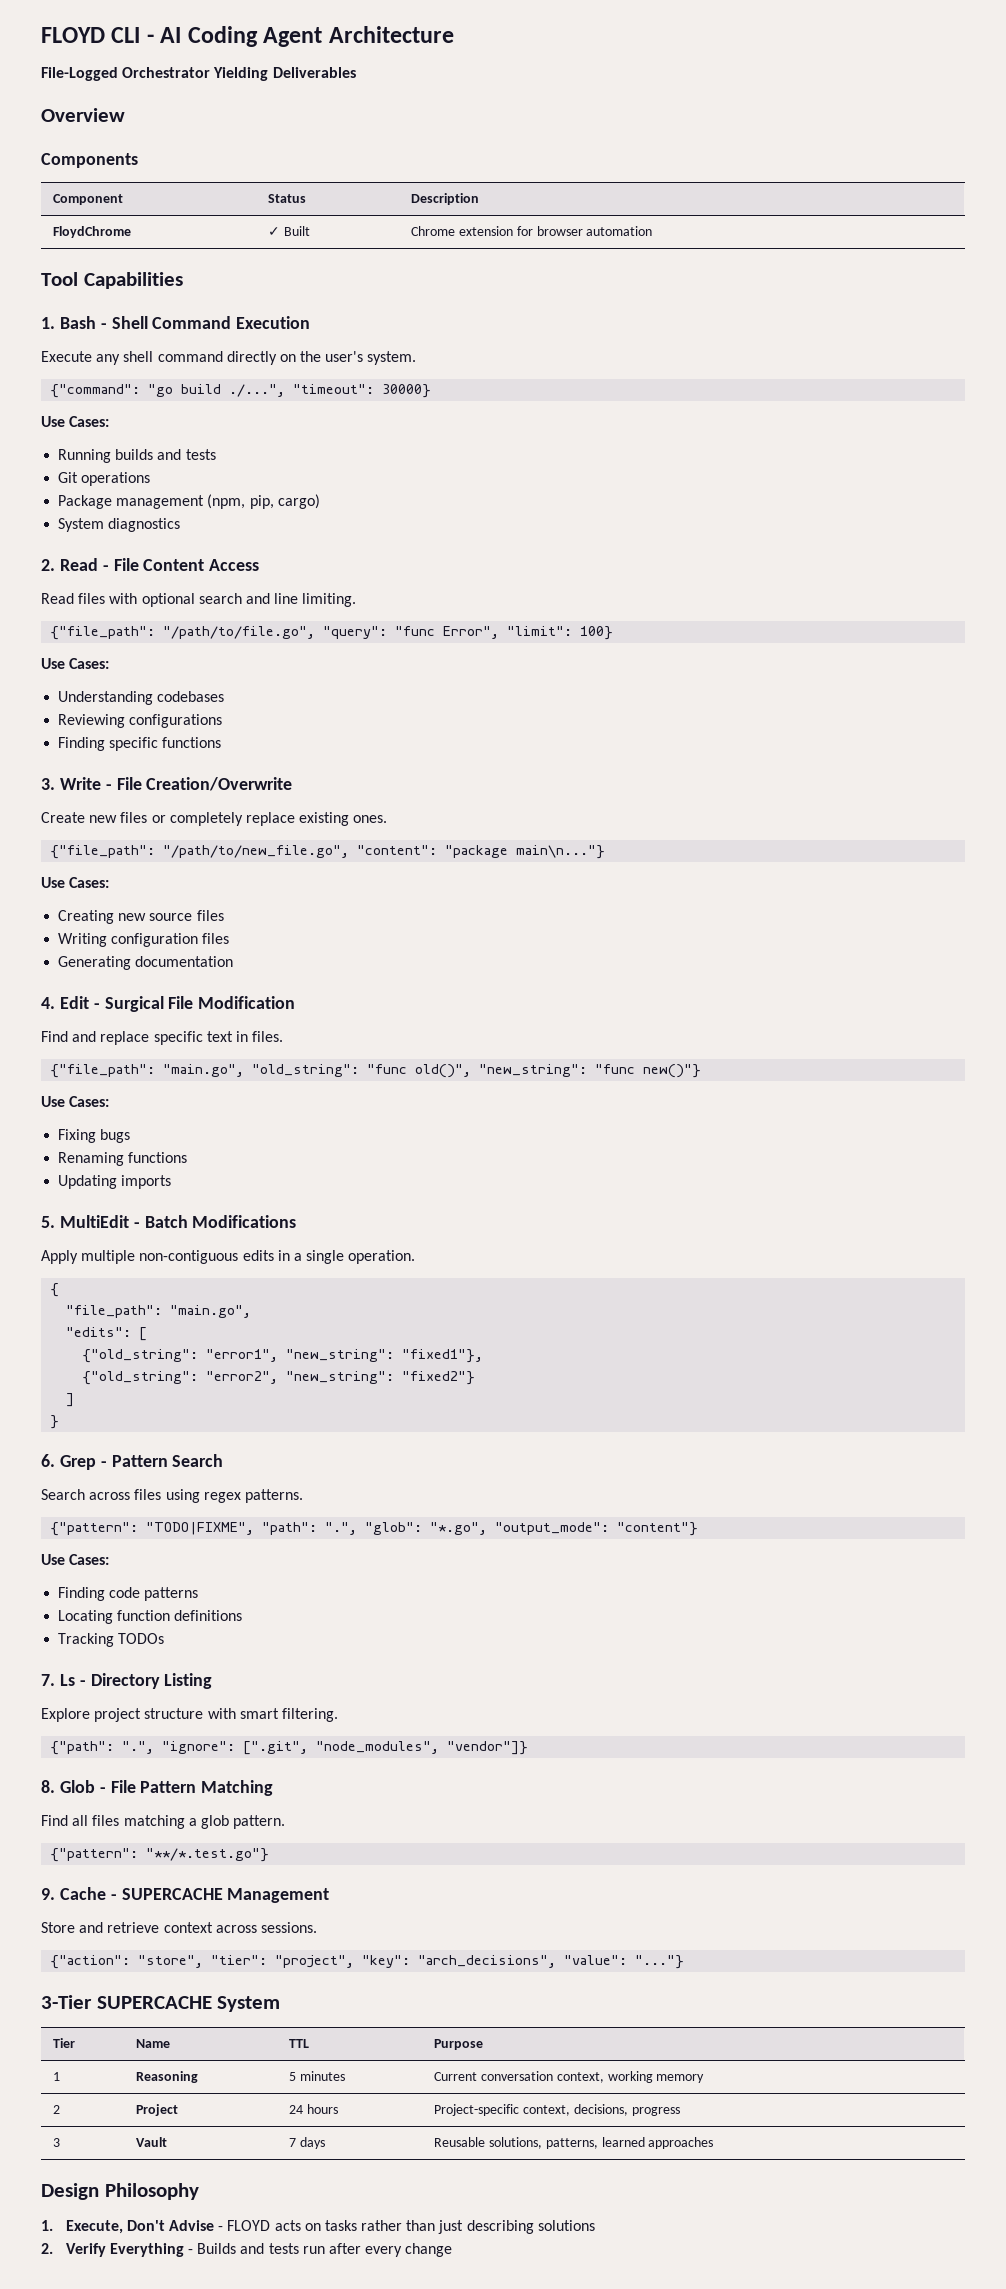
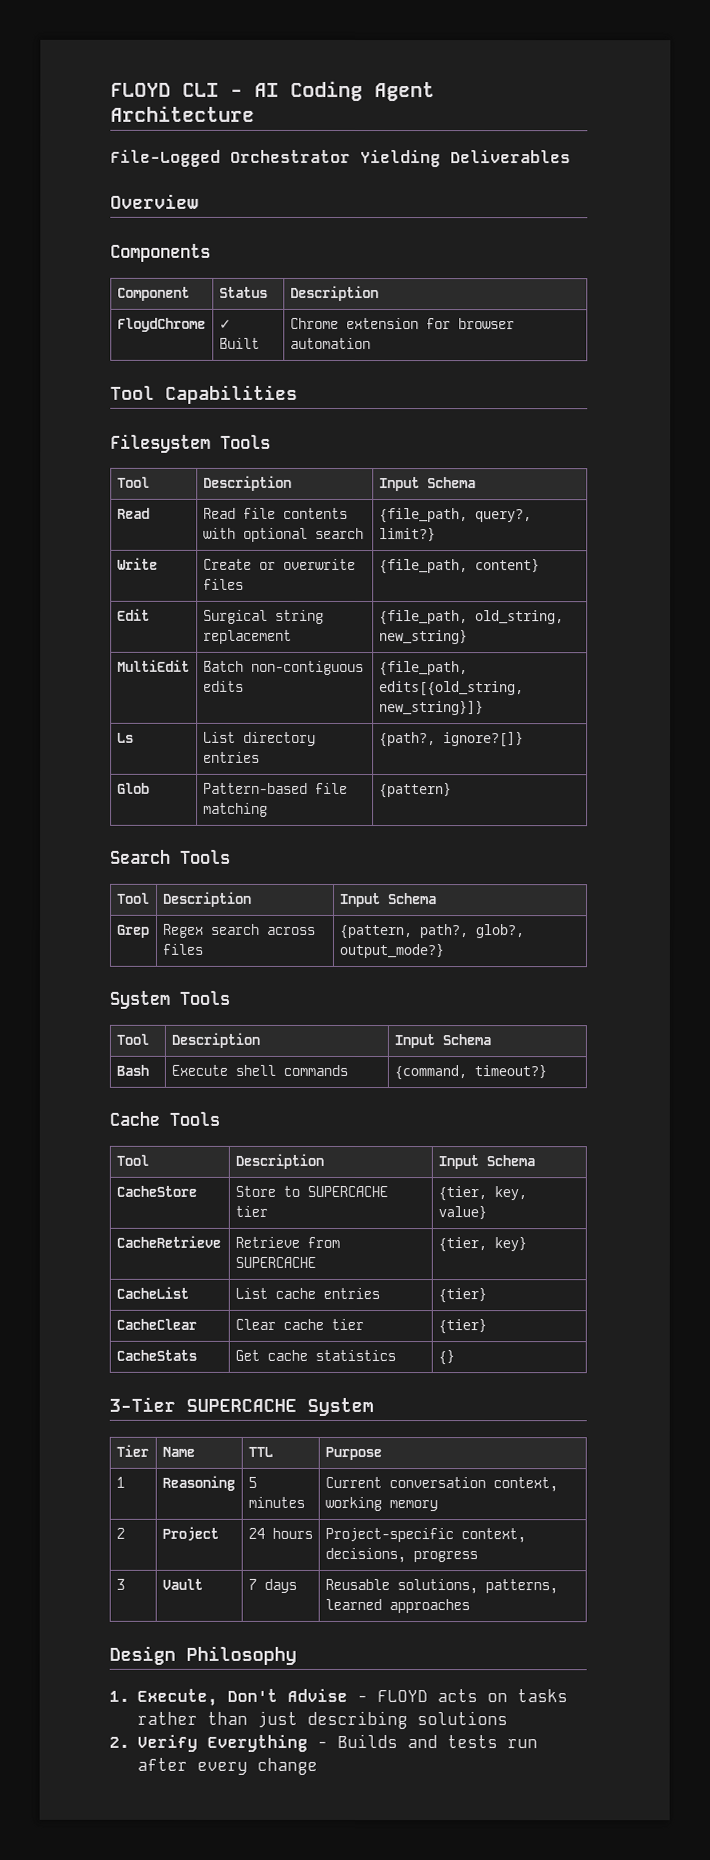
- 1. Bash - Shell Command Execution
- Execute any shell command directly on the user's system.
- {"command": "go build ./...", "timeout": 30000}
- Use Cases:
- Running builds and tests
- Git operations
- Package management (npm, pip, cargo)
- System diagnostics
- 2. Read - File Content Access
- Read files with optional search and line limiting.
- {"file_path": "/path/to/file.go", "query": "func Error", "limit": 100}
- Use Cases:
- Understanding codebases
- Reviewing configurations
- Finding specific functions
- 3. Write - File Creation/Overwrite
- Create new files or completely replace existing ones.
- {"file_path": "/path/to/new_file.go", "content": "package main\n..."}
- Use Cases:
- Creating new source files
- Writing configuration files
- Generating documentation
- 4. Edit - Surgical File Modification
- Find and replace specific text in files.
- {"file_path": "main.go", "old_string": "func old()", "new_string": "func new()"}
- Use Cases:
- Fixing bugs
- Renaming functions
- Updating imports
- 5. MultiEdit - Batch Modifications
- Apply multiple non-contiguous edits in a single operation.
- {
- "file_path": "main.go",
- "edits": [
- {"old_string": "error1", "new_string": "fixed1"},
- {"old_string": "error2", "new_string": "fixed2"}
- ]
- }
- 6. Grep - Pattern Search
- Search across files using regex patterns.
- {"pattern": "TODO|FIXME", "path": ".", "glob": "*.go", "output_mode": "content"}
- Use Cases:
- Finding code patterns
- Locating function definitions
- Tracking TODOs
- 7. Ls - Directory Listing
- Explore project structure with smart filtering.
- {"path": ".", "ignore": [".git", "node_modules", "vendor"]}
- 8. Glob - File Pattern Matching
- Find all files matching a glob pattern.
- {"pattern": "**/*.test.go"}
- 9. Cache - SUPERCACHE Management
- Store and retrieve context across sessions.
- {"action": "store", "tier": "project", "key": "arch_decisions", "value": "..."}
+ Filesystem Tools
+ Tool | Description | Input Schema
+ Read | Read file contents with optional search | {file_path, query?, limit?}
+ Write | Create or overwrite files | {file_path, content}
+ Edit | Surgical string replacement | {file_path, old_string, new_string}
+ MultiEdit | Batch non-contiguous edits | {file_path, edits[{old_string, new_string}]}
+ Ls | List directory entries | {path?, ignore?[]}
+ Glob | Pattern-based file matching | {pattern}
+ Search Tools
+ Tool | Description | Input Schema
+ Grep | Regex search across files | {pattern, path?, glob?, output_mode?}
+ System Tools
+ Tool | Description | Input Schema
+ Bash | Execute shell commands | {command, timeout?}
+ Cache Tools
+ Tool | Description | Input Schema
+ CacheStore | Store to SUPERCACHE tier | {tier, key, value}
+ CacheRetrieve | Retrieve from SUPERCACHE | {tier, key}
+ CacheList | List cache entries | {tier}
+ CacheClear | Clear cache tier | {tier}
+ CacheStats | Get cache statistics | {}

